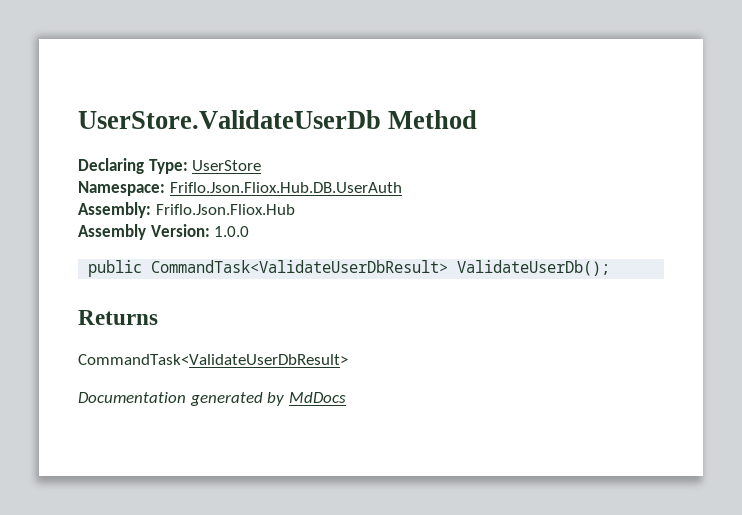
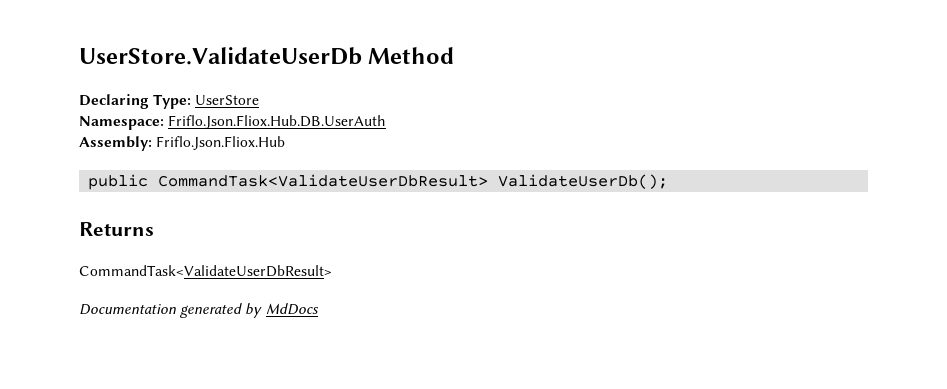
- Assembly Version: 1.0.0

